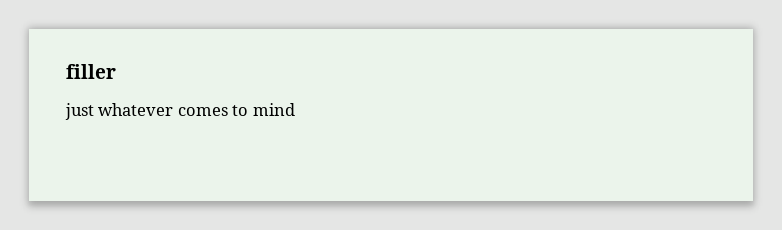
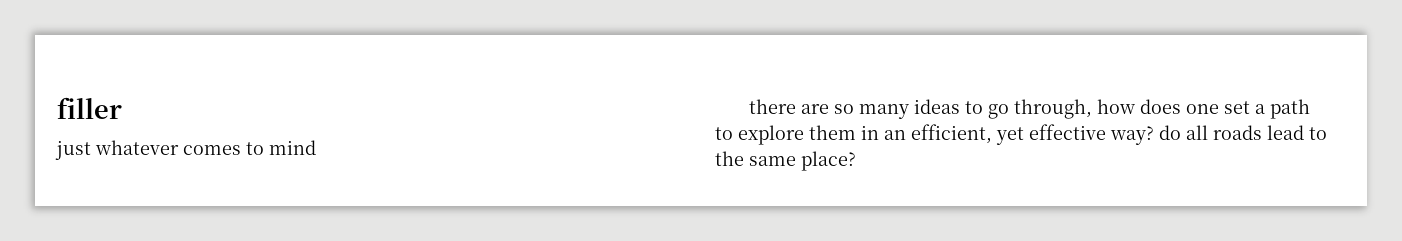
+ there are so many ideas to go through, how does one set a path to explore them in an efficient, yet effective way? do all roads lead to the same place?

